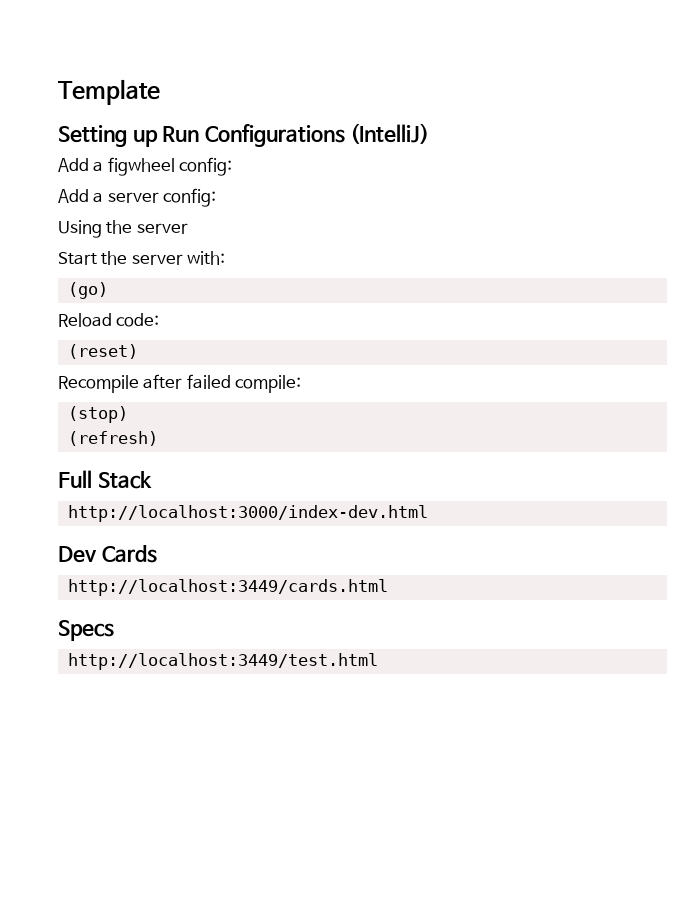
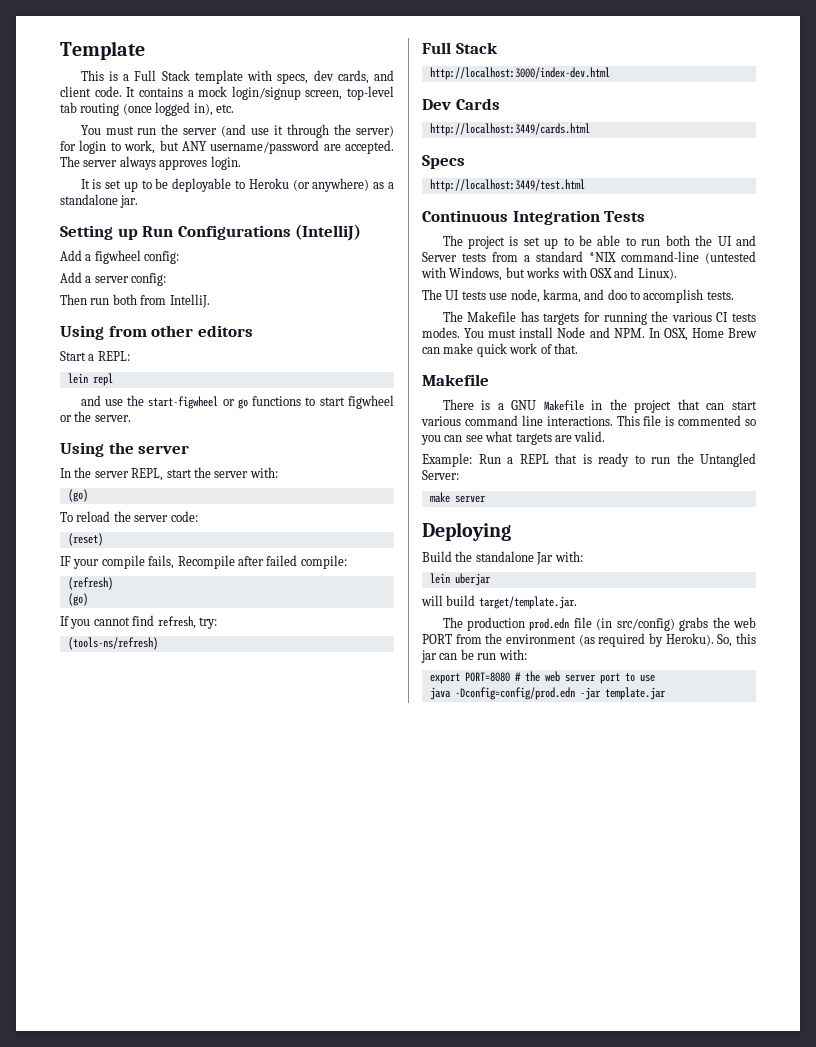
+ This is a Full Stack template with specs, dev cards, and client code. It contains a mock login/signup screen, top-level tab routing (once logged in), etc.
+ You must run the server (and use it through the server) for login to work, but ANY username/password are accepted. The server always approves login.
+ It is set up to be deployable to Heroku (or anywhere) as a standalone jar.
+ Then run both from IntelliJ.
+ Using from other editors
+ Start a REPL:
+ lein repl
+ and use the start-figwheel or go functions to start figwheel or the server.
  Using the server
- Start the server with:
+ In the server REPL, start the server with:
  (go)
- Reload code:
+ To reload the server code:
  (reset)
- Recompile after failed compile:
- (stop)
+ IF your compile fails, Recompile after failed compile:
  (refresh)
+ (go)
+ If you cannot find refresh, try:
+ (tools-ns/refresh)
+ Continuous Integration Tests
+ The project is set up to be able to run both the UI and Server tests from a standard *NIX command-line (untested with Windows, but works with OSX and Linux).
+ The UI tests use node, karma, and doo to accomplish tests.
+ The Makefile has targets for running the various CI tests modes. You must install Node and NPM. In OSX, Home Brew can make quick work of that.
+ Makefile
+ There is a GNU Makefile in the project that can start various command line interactions. This file is commented so you can see what targets are valid.
+ Example: Run a REPL that is ready to run the Untangled Server:
+ make server
+ Deploying
+ Build the standalone Jar with:
+ lein uberjar
+ will build target/template.jar.
+ The production prod.edn file (in src/config) grabs the web PORT from the environment (as required by Heroku). So, this jar can be run with:
+ export PORT=8080 # the web server port to use
+ java -Dconfig=config/prod.edn -jar template.jar

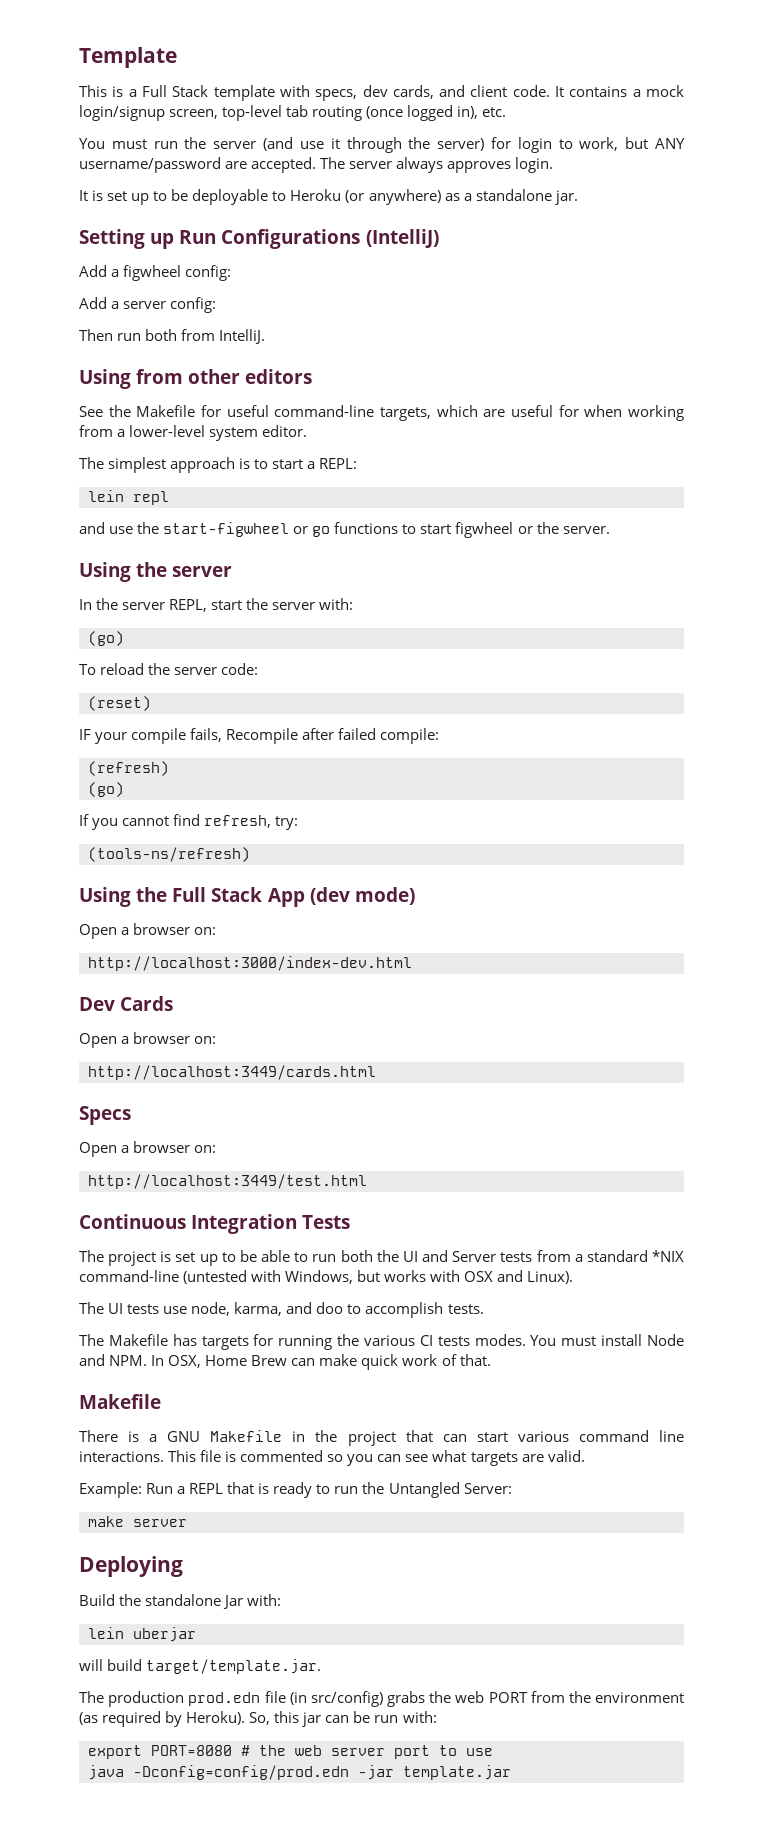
- Start a REPL:
+ See the Makefile for useful command-line targets, which are useful for when working from a lower-level system editor.
+ The simplest approach is to start a REPL:
  (tools-ns/refresh)
- Full Stack
+ Using the Full Stack App (dev mode)
+ Open a browser on:
  http://localhost:3000/index-dev.html
  Dev Cards
+ Open a browser on:
  http://localhost:3449/cards.html
  Specs
+ Open a browser on:

